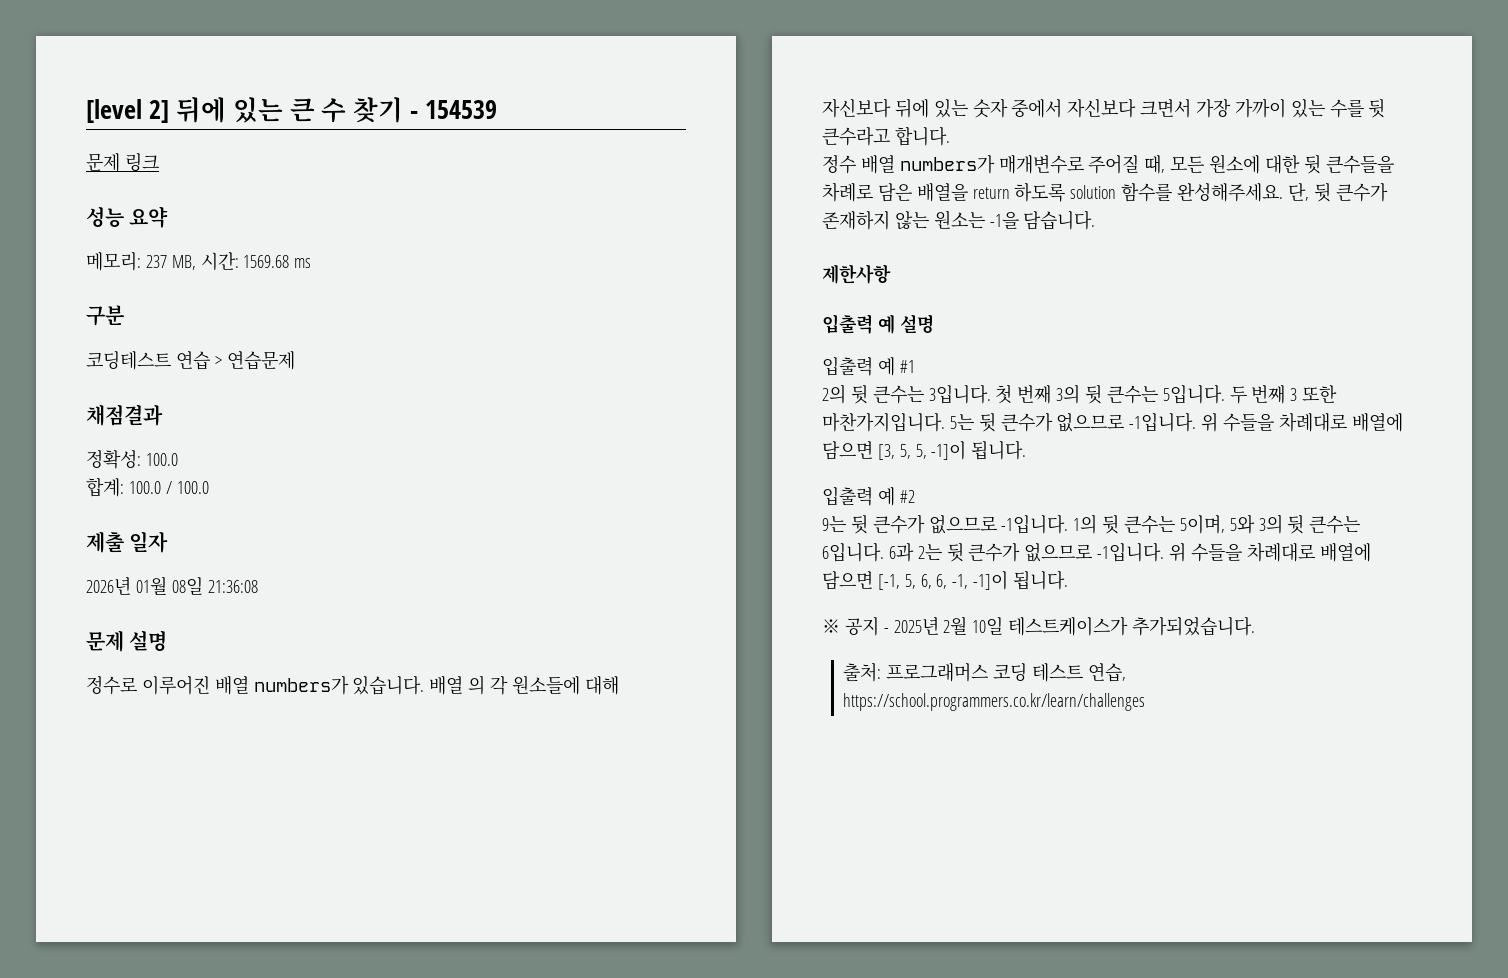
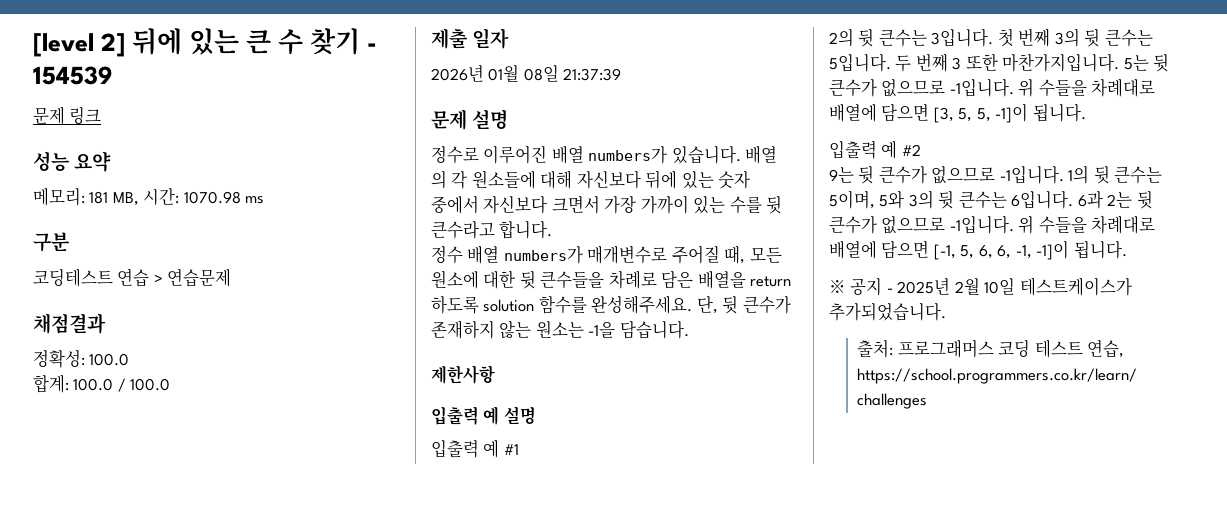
- 메모리: 237 MB, 시간: 1569.68 ms
+ 메모리: 181 MB, 시간: 1070.98 ms
- 2026년 01월 08일 21:36:08
+ 2026년 01월 08일 21:37:39

